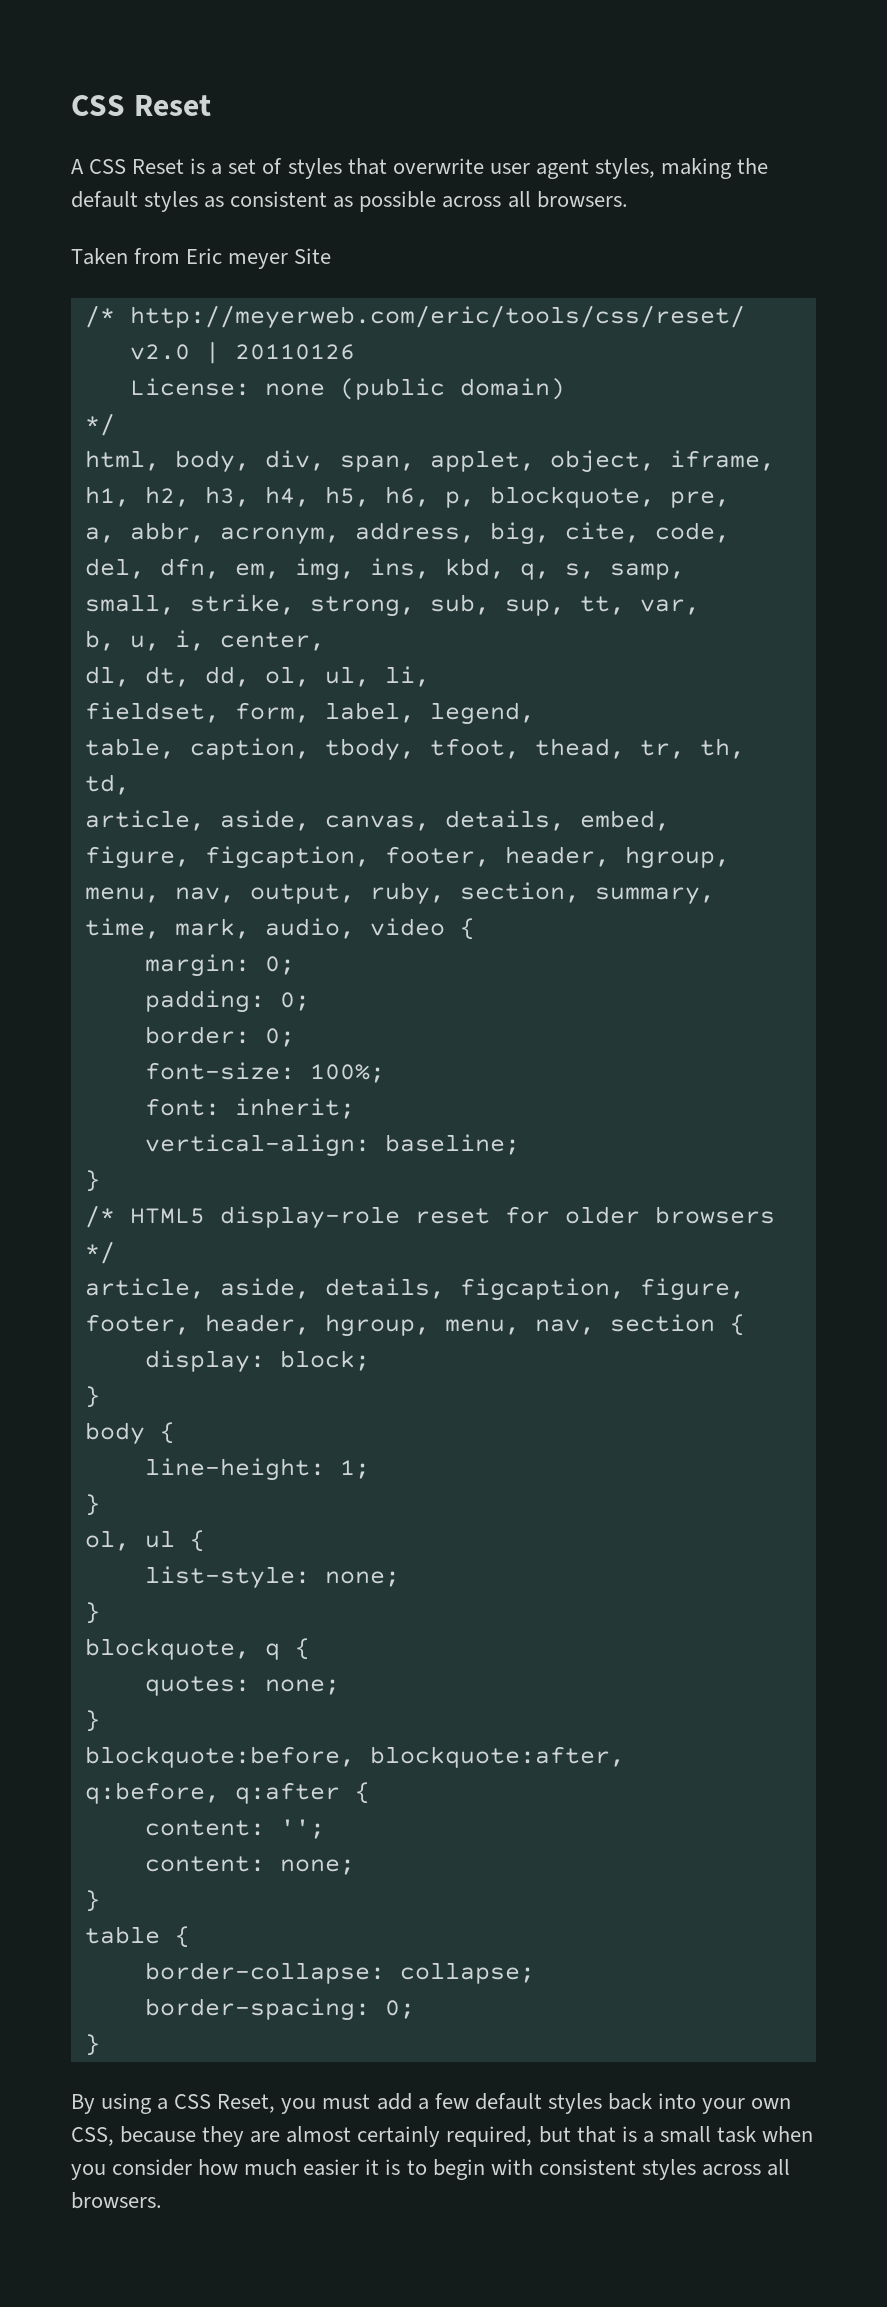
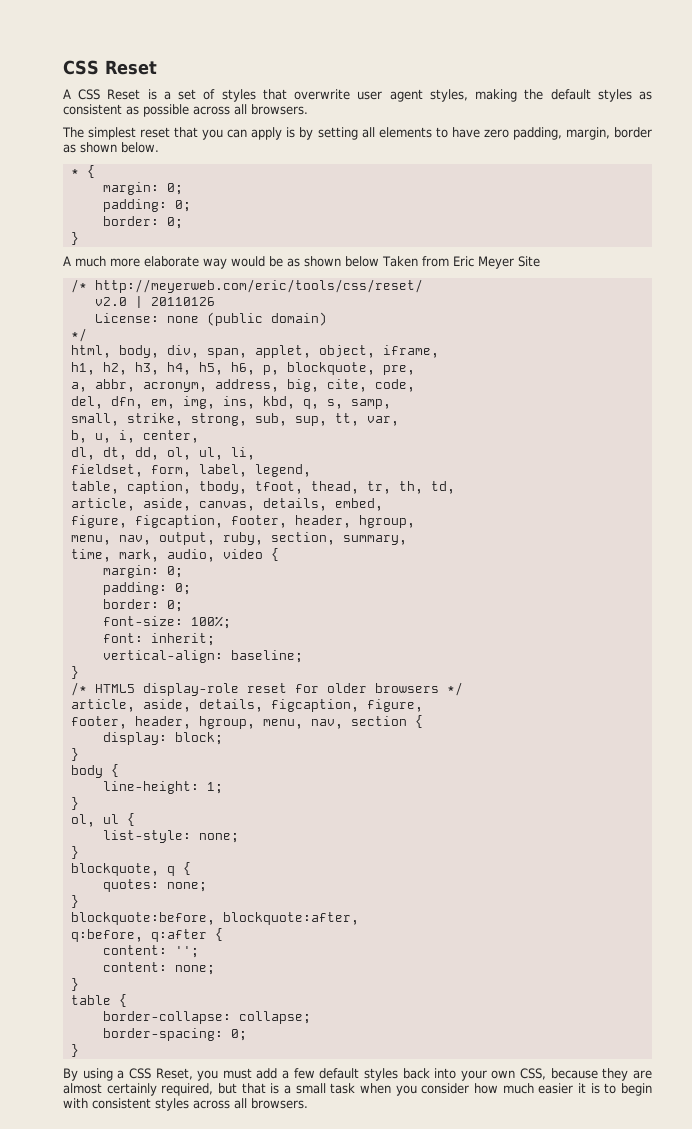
- Taken from Eric meyer Site
+ The simplest reset that you can apply is by setting all elements to have zero padding, margin, border as shown below.
+ * {
+ margin: 0;
+ padding: 0;
+ border: 0;
+ }
+ A much more elaborate way would be as shown below Taken from Eric Meyer Site

